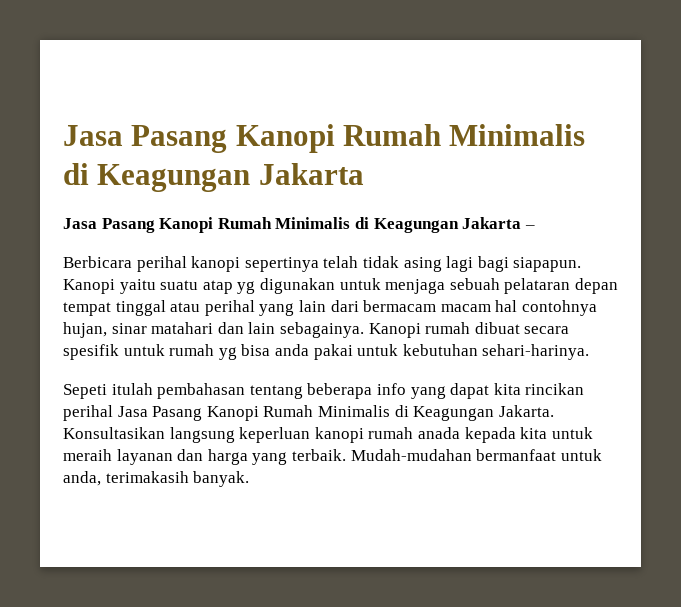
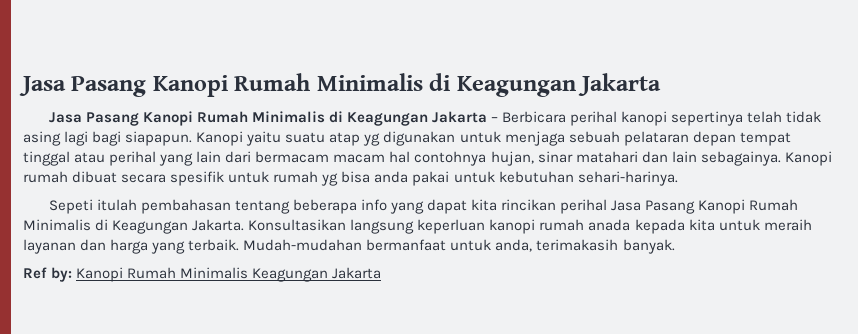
- Jasa Pasang Kanopi Rumah Minimalis di Keagungan Jakarta –
- Berbicara perihal kanopi sepertinya telah tidak asing lagi bagi siapapun.
+ Jasa Pasang Kanopi Rumah Minimalis di Keagungan Jakarta – Berbicara perihal kanopi sepertinya telah tidak asing lagi bagi siapapun.
+ Ref by: Kanopi Rumah Minimalis Keagungan Jakarta

